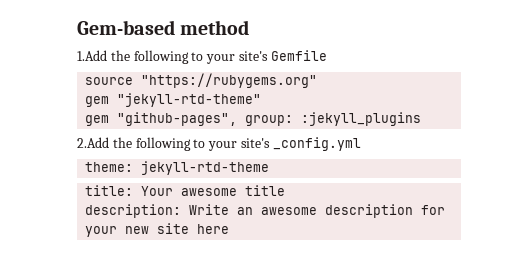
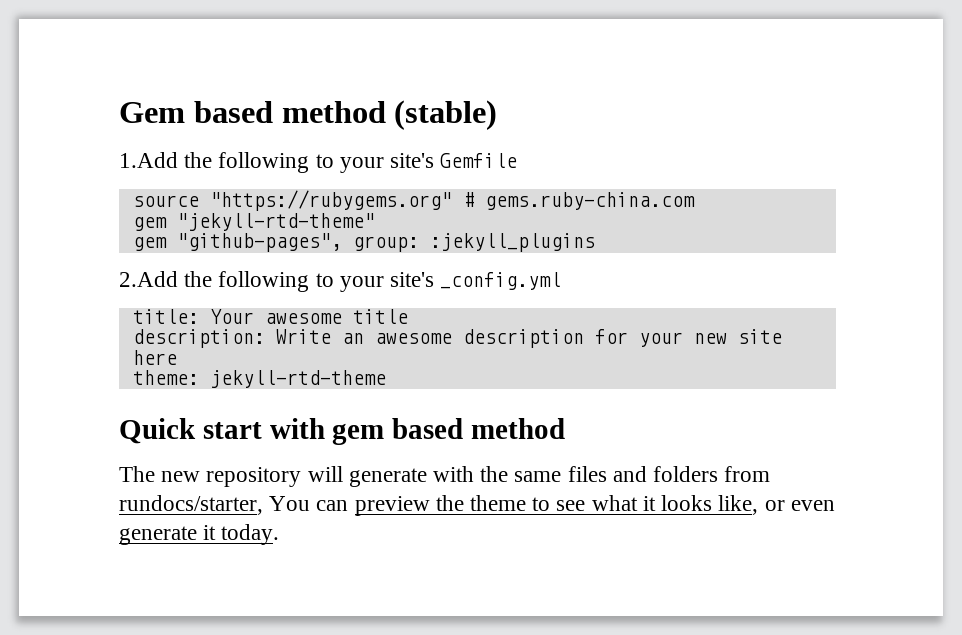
- Gem-based method
+ Gem based method (stable)
- source "https://rubygems.org"
+ source "https://rubygems.org" # gems.ruby-china.com
- theme: jekyll-rtd-theme
+ theme: jekyll-rtd-theme
+ Quick start with gem based method
+ The new repository will generate with the same files and folders from rundocs/starter, You can preview the theme to see what it looks like, or even generate it today.

